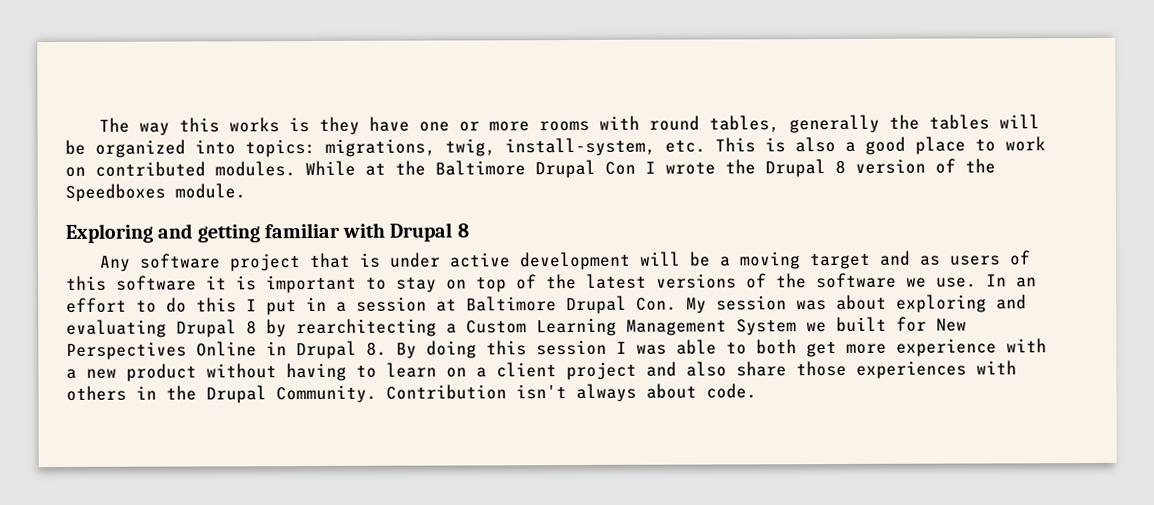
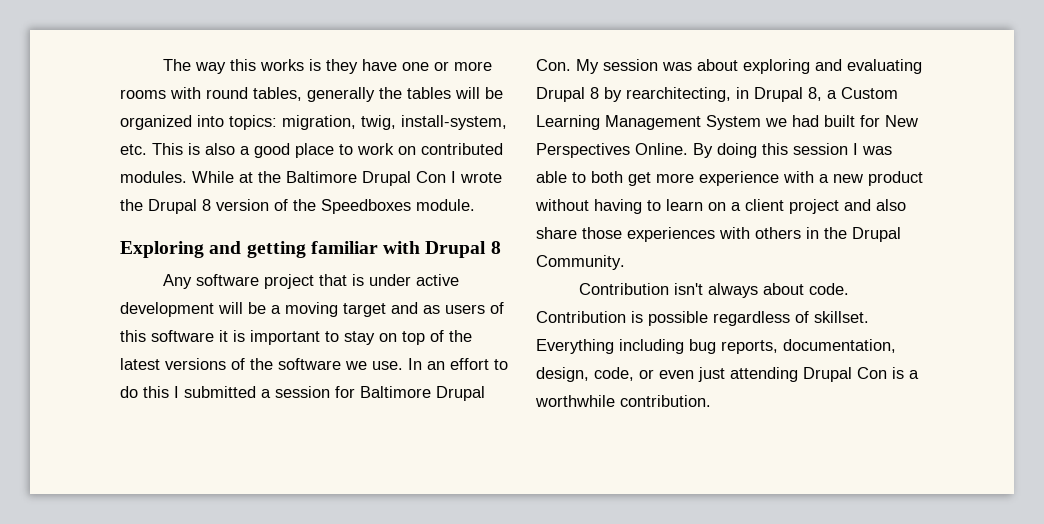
- The way this works is they have one or more rooms with round tables, generally the tables will be organized into topics: migrations, twig, install-system, etc. This is also a good place to work on contributed modules.
+ The way this works is they have one or more rooms with round tables, generally the tables will be organized into topics: migration, twig, install-system, etc. This is also a good place to work on contributed modules.
- In an effort to do this I put in a session at Baltimore Drupal Con. My session was about exploring and evaluating Drupal 8 by rearchitecting a Custom Learning Management System we built for New Perspectives Online in Drupal 8. By doing this session I was able to both get more experience with a new product without having to learn on a client project and also share those experiences with others in the Drupal Community. Contribution isn't always about code.
+ In an effort to do this I submitted a session for Baltimore Drupal Con. My session was about exploring and evaluating Drupal 8 by rearchitecting, in Drupal 8, a Custom Learning Management System we had built for New Perspectives Online. By doing this session I was able to both get more experience with a new product without having to learn on a client project and also share those experiences with others in the Drupal Community.
+ Contribution isn't always about code.
+ Contribution is possible regardless of skillset. Everything including bug reports, documentation, design, code, or even just attending Drupal Con is a worthwhile contribution.

